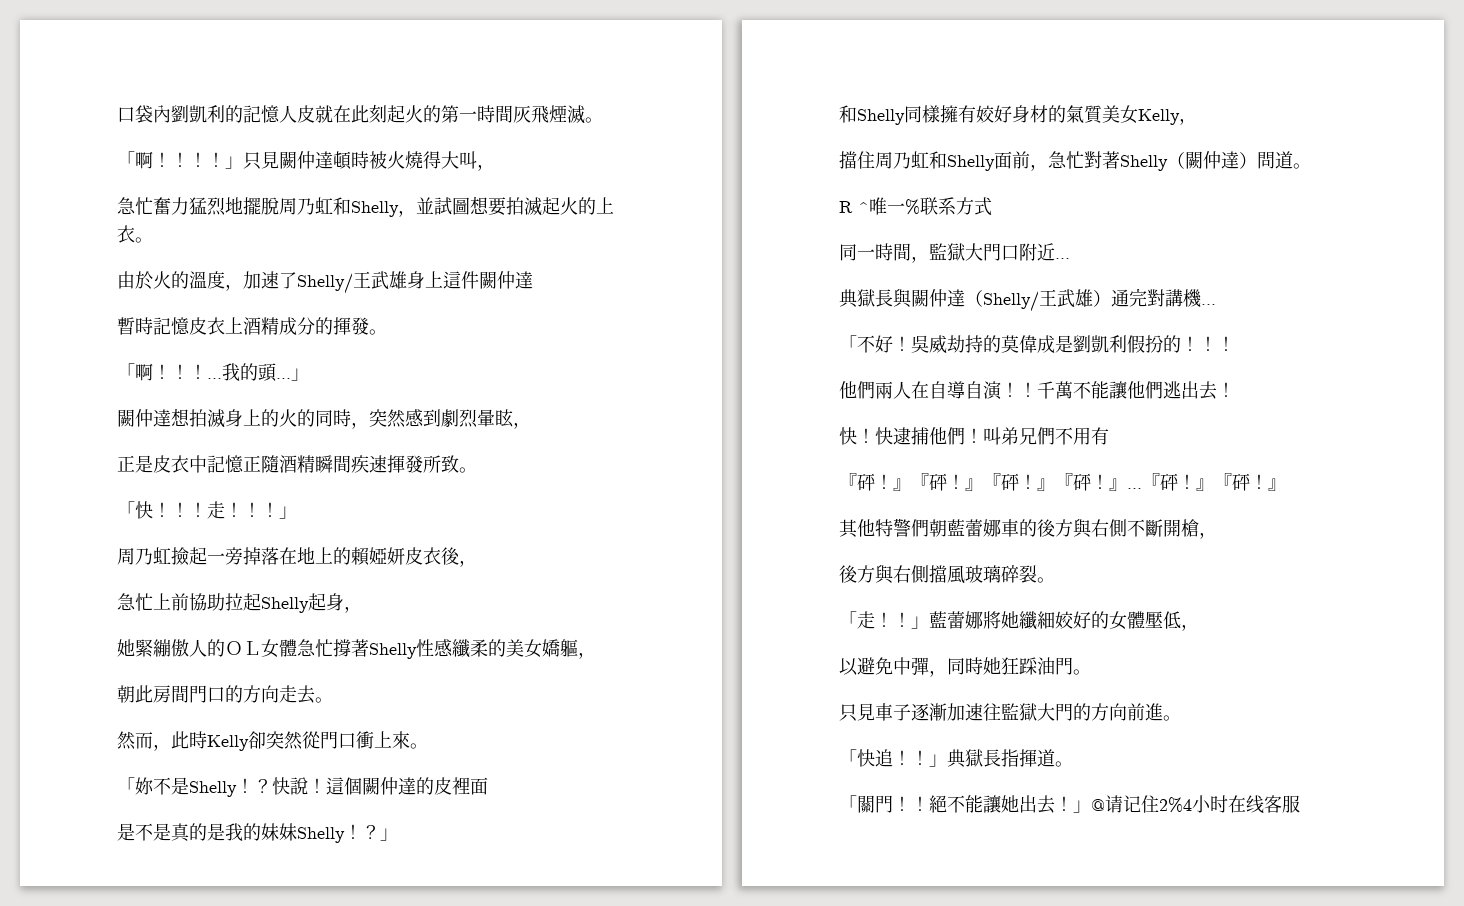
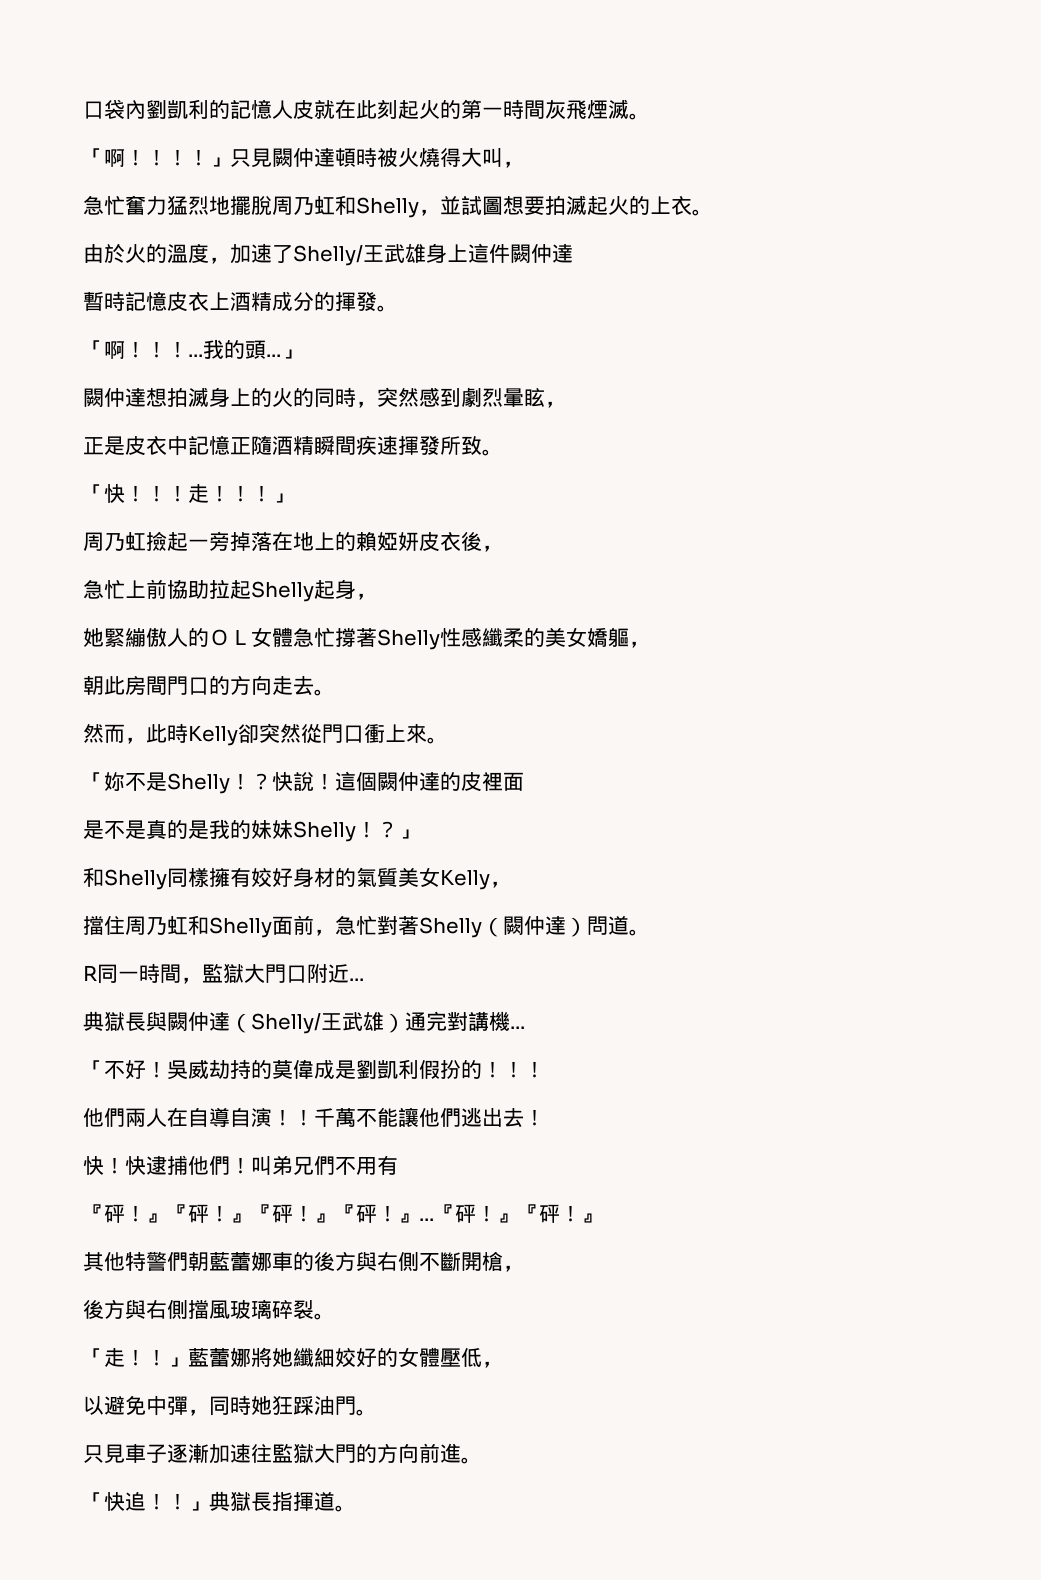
- R ^唯一%联系方式
- 同一時間，監獄大門口附近...
+ R同一時間，監獄大門口附近...
- 「關門！！絕不能讓她出去！」@请记住2%4小时在线客服

